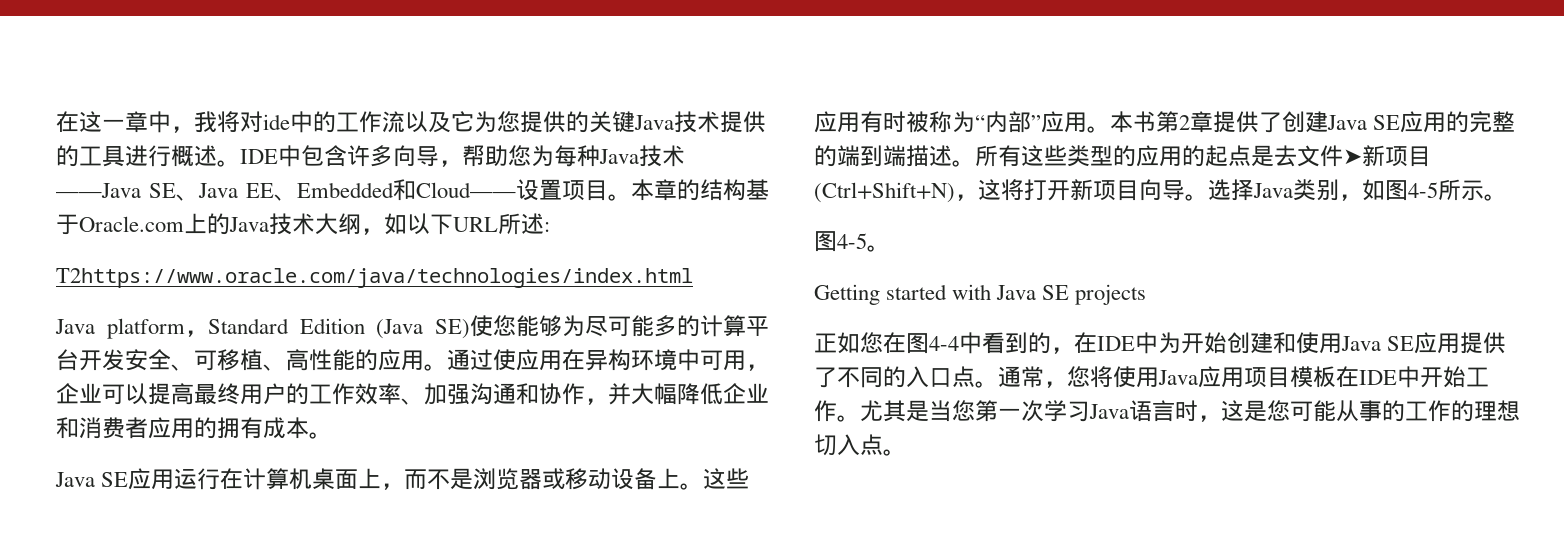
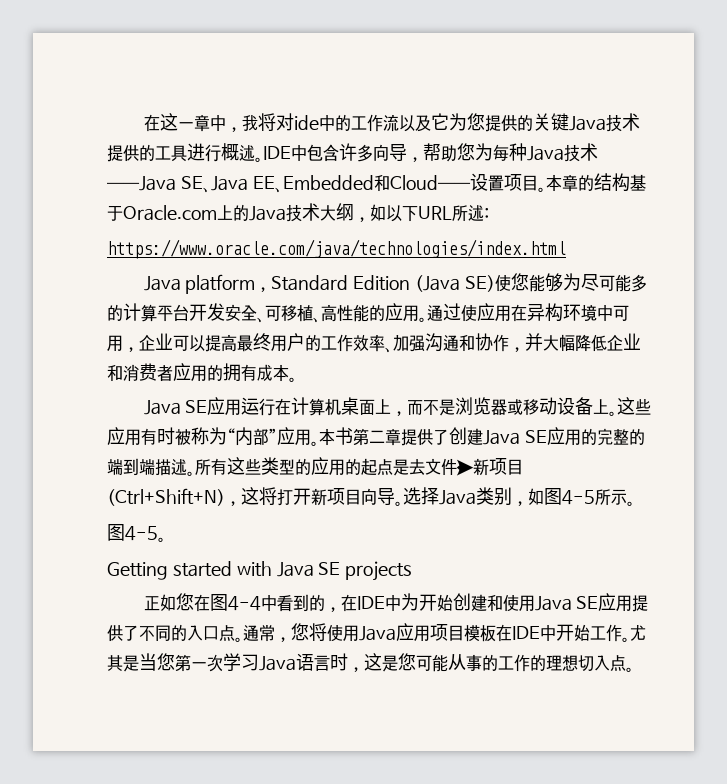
- T2https://www.oracle.com/java/technologies/index.html
+ https://www.oracle.com/java/technologies/index.html
- 本书第2章提供了创建Java SE应用的完整的端到端描述。
+ 本书第二章提供了创建Java SE应用的完整的端到端描述。

